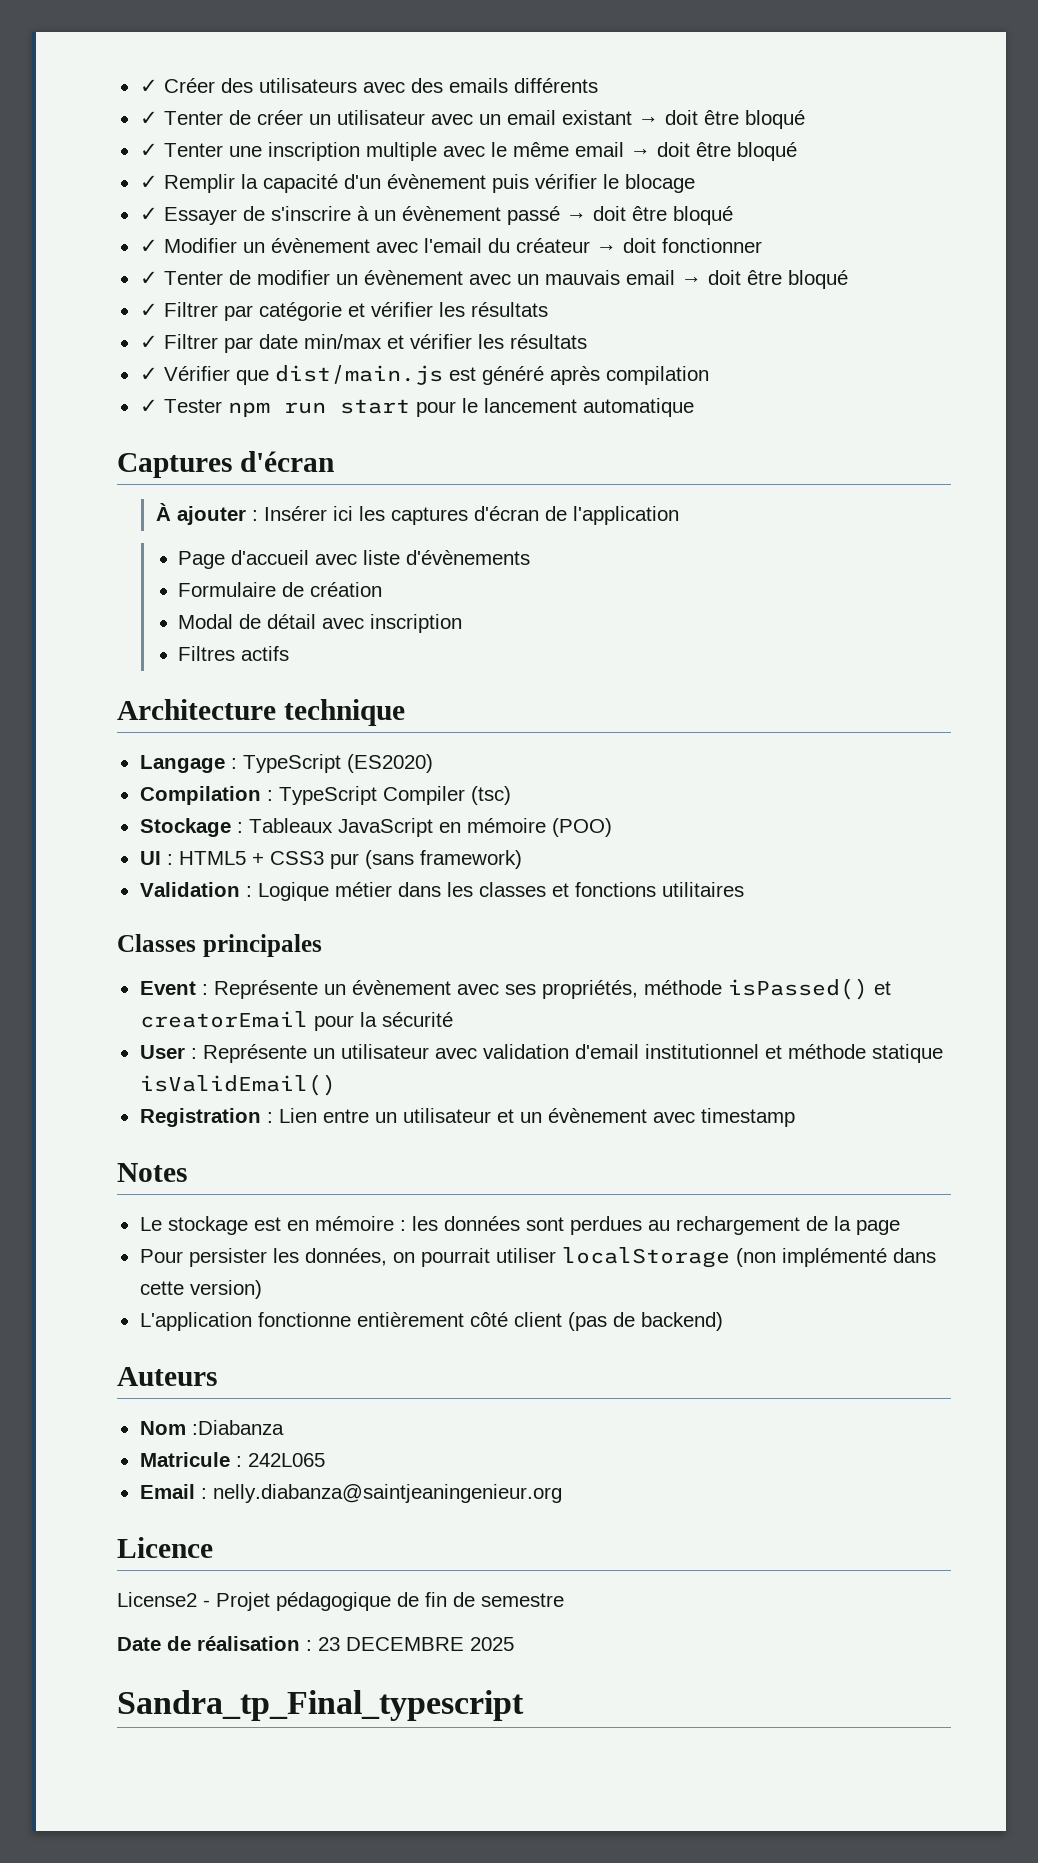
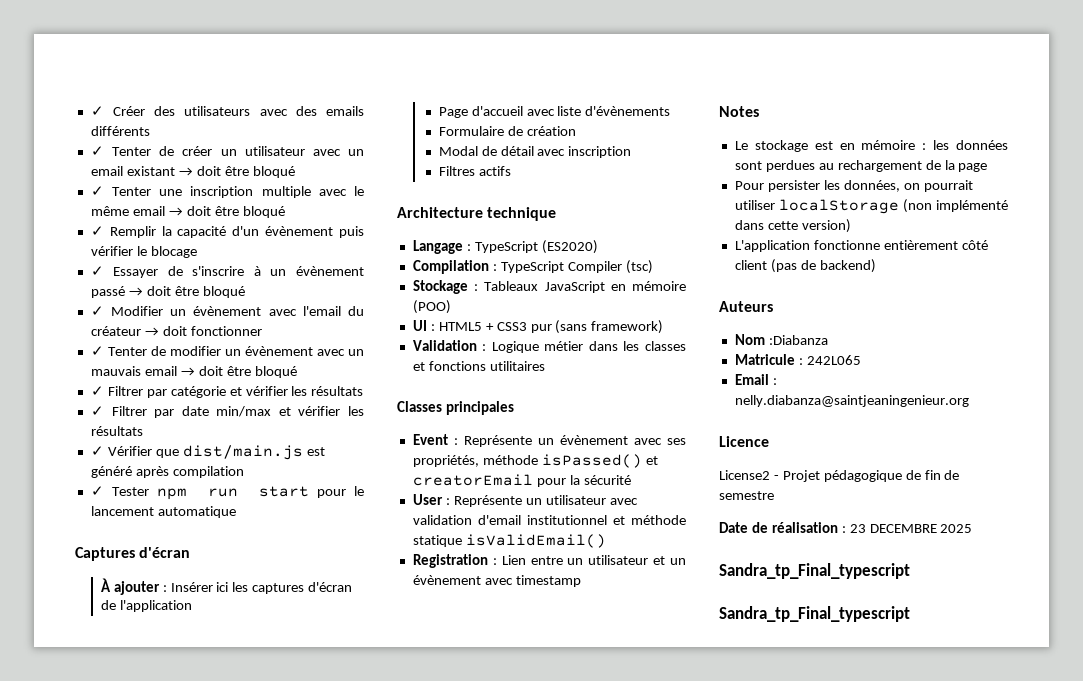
  Date de réalisation : 23 DECEMBRE 2025
+ Sandra_tp_Final_typescript

